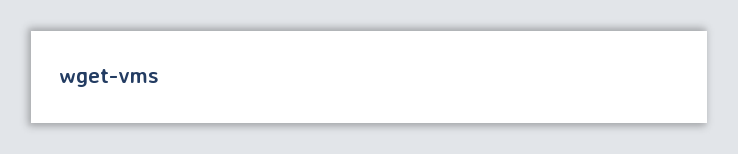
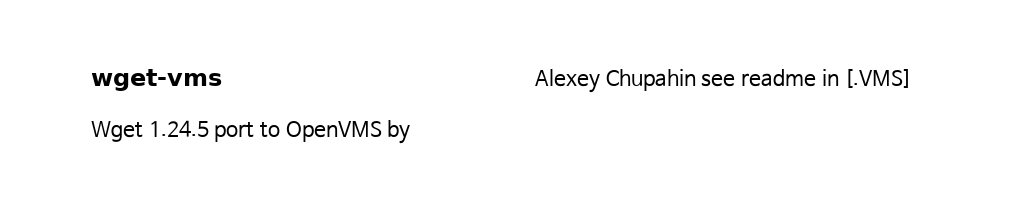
+ Wget 1.24.5 port to OpenVMS by Alexey Chupahin see readme in [.VMS]

